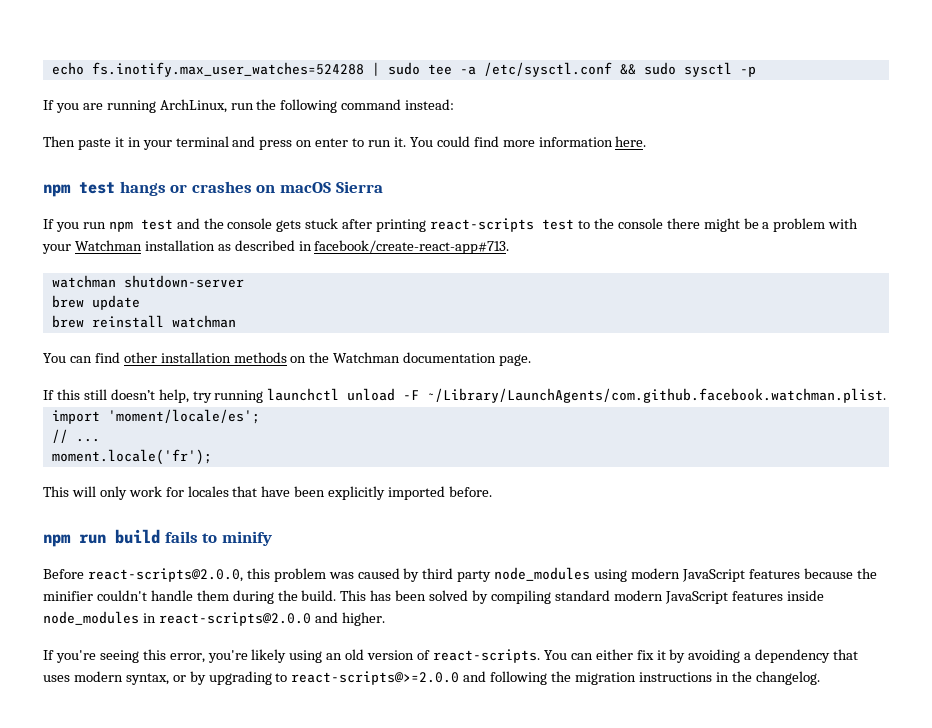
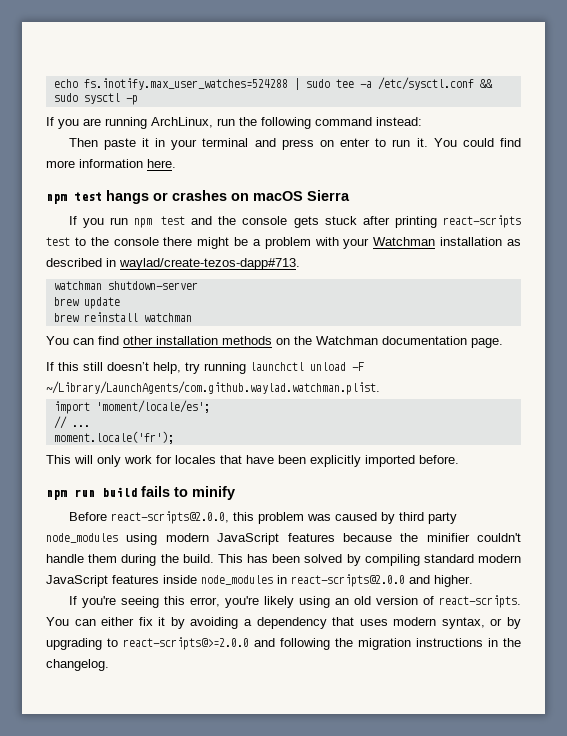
- If you run npm test and the console gets stuck after printing react-scripts test to the console there might be a problem with your Watchman installation as described in facebook/create-react-app#713.
+ If you run npm test and the console gets stuck after printing react-scripts test to the console there might be a problem with your Watchman installation as described in waylad/create-tezos-dapp#713.
- If this still doesn’t help, try running launchctl unload -F ~/Library/LaunchAgents/com.github.facebook.watchman.plist.
+ If this still doesn’t help, try running launchctl unload -F ~/Library/LaunchAgents/com.github.waylad.watchman.plist.

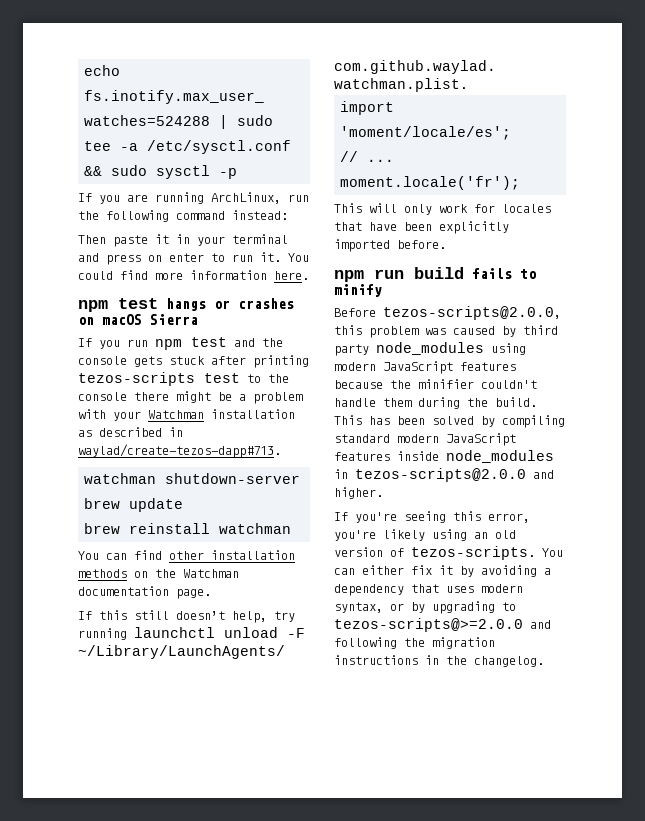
- If you run npm test and the console gets stuck after printing react-scripts test to the console there might be a problem with your Watchman installation as described in waylad/create-tezos-dapp#713.
+ If you run npm test and the console gets stuck after printing tezos-scripts test to the console there might be a problem with your Watchman installation as described in waylad/create-tezos-dapp#713.
- Before react-scripts@2.0.0, this problem was caused by third party node_modules using modern JavaScript features because the minifier couldn't handle them during the build.
+ Before tezos-scripts@2.0.0, this problem was caused by third party node_modules using modern JavaScript features because the minifier couldn't handle them during the build.
- This has been solved by compiling standard modern JavaScript features inside node_modules in react-scripts@2.0.0 and higher.
+ This has been solved by compiling standard modern JavaScript features inside node_modules in tezos-scripts@2.0.0 and higher.
- If you're seeing this error, you're likely using an old version of react-scripts.
+ If you're seeing this error, you're likely using an old version of tezos-scripts.
- You can either fix it by avoiding a dependency that uses modern syntax, or by upgrading to react-scripts@>=2.0.0 and following the migration instructions in the changelog.
+ You can either fix it by avoiding a dependency that uses modern syntax, or by upgrading to tezos-scripts@>=2.0.0 and following the migration instructions in the changelog.

